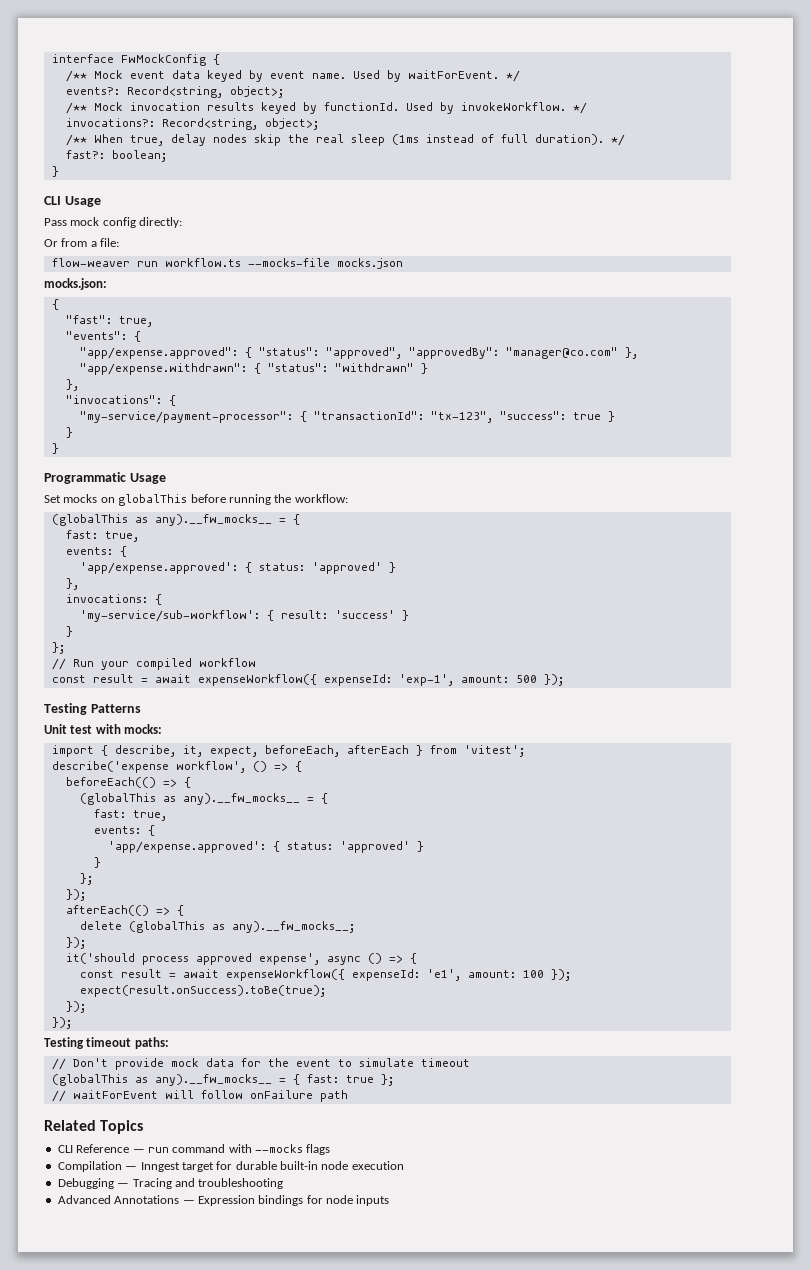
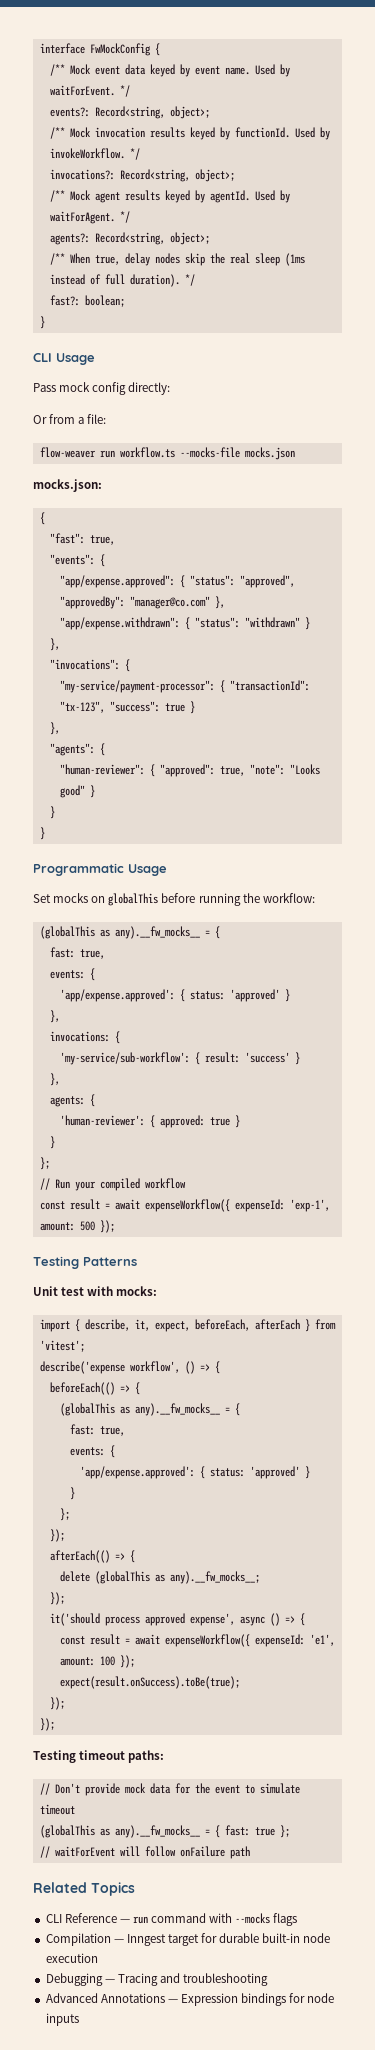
+ /** Mock agent results keyed by agentId. Used by waitForAgent. */
+ agents?: Record<string, object>;
  "my-service/payment-processor": { "transactionId": "tx-123", "success": true }
+ },
+ "agents": {
+ "human-reviewer": { "approved": true, "note": "Looks good" }
  'my-service/sub-workflow': { result: 'success' }
+ },
+ agents: {
+ 'human-reviewer': { approved: true }

